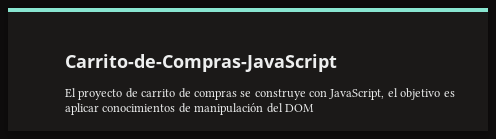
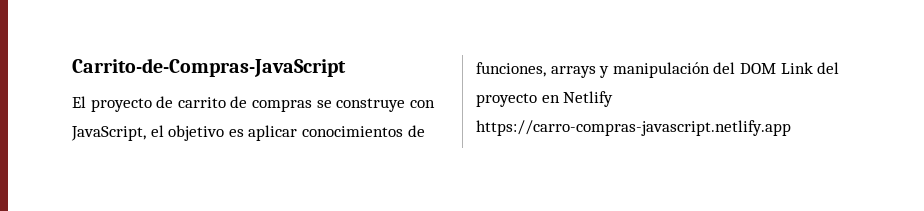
- El proyecto de carrito de compras se construye con JavaScript, el objetivo es aplicar conocimientos de manipulación del DOM
+ El proyecto de carrito de compras se construye con JavaScript, el objetivo es aplicar conocimientos de funciones, arrays y manipulación del DOM Link del proyecto en Netlify https://carro-compras-javascript.netlify.app

